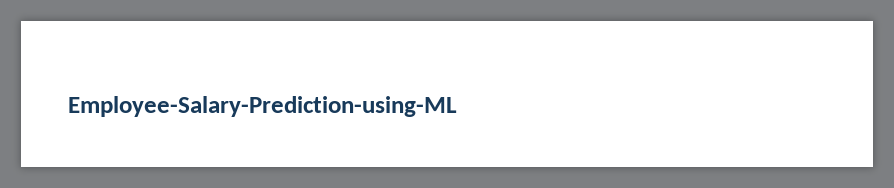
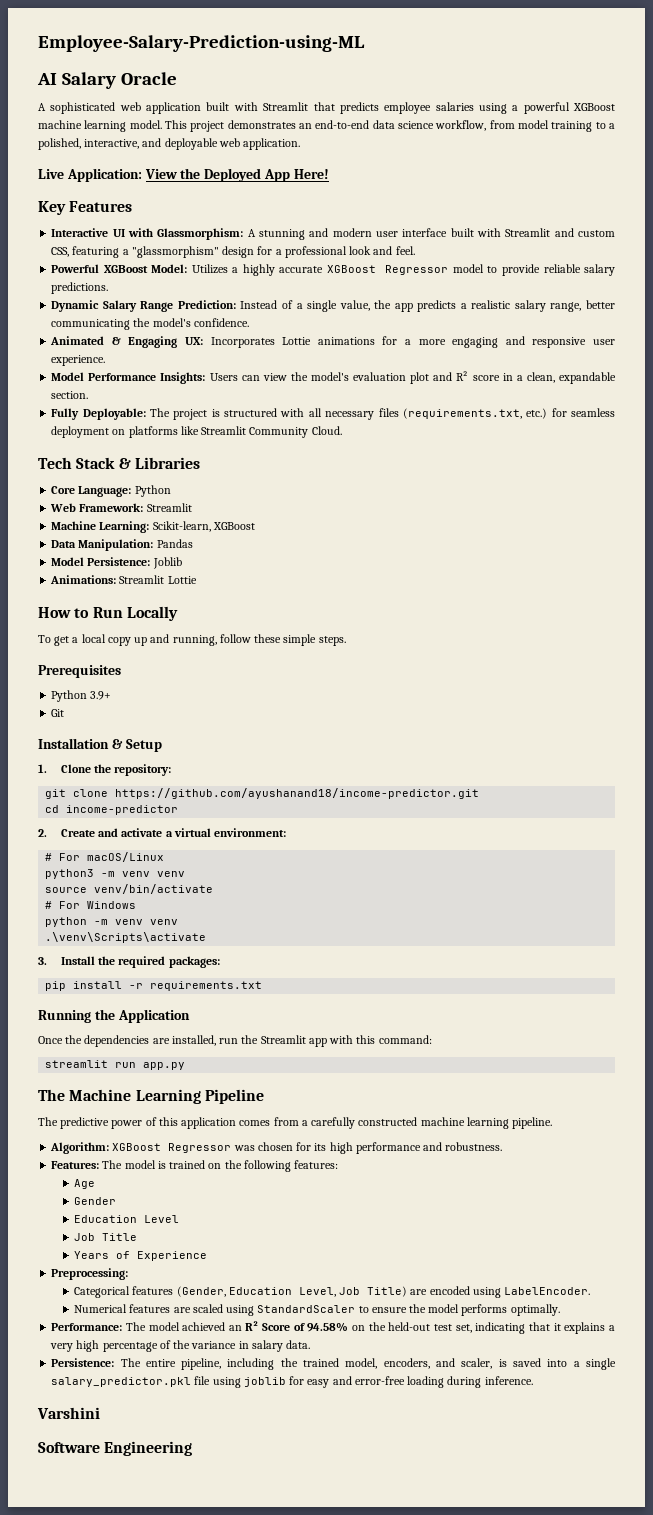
+ AI Salary Oracle
+ A sophisticated web application built with Streamlit that predicts employee salaries using a powerful XGBoost machine learning model. This project demonstrates an end-to-end data science workflow, from model training to a polished, interactive, and deployable web application.
+ Live Application: View the Deployed App Here!
+ Key Features
+ Interactive UI with Glassmorphism: A stunning and modern user interface built with Streamlit and custom CSS, featuring a "glassmorphism" design for a professional look and feel.
+ Powerful XGBoost Model: Utilizes a highly accurate XGBoost Regressor model to provide reliable salary predictions.
+ Dynamic Salary Range Prediction: Instead of a single value, the app predicts a realistic salary range, better communicating the model's confidence.
+ Animated & Engaging UX: Incorporates Lottie animations for a more engaging and responsive user experience.
+ Model Performance Insights: Users can view the model's evaluation plot and R² score in a clean, expandable section.
+ Fully Deployable: The project is structured with all necessary files (requirements.txt, etc.) for seamless deployment on platforms like Streamlit Community Cloud.
+ Tech Stack & Libraries
+ Core Language: Python
+ Web Framework: Streamlit
+ Machine Learning: Scikit-learn, XGBoost
+ Data Manipulation: Pandas
+ Model Persistence: Joblib
+ Animations: Streamlit Lottie
+ How to Run Locally
+ To get a local copy up and running, follow these simple steps.
+ Prerequisites
+ Python 3.9+
+ Git
+ Installation & Setup
+ 1. Clone the repository:
+ git clone https://github.com/ayushanand18/income-predictor.git
+ cd income-predictor
+ 2. Create and activate a virtual environment:
+ # For macOS/Linux
+ python3 -m venv venv
+ source venv/bin/activate
+ # For Windows
+ python -m venv venv
+ .\venv\Scripts\activate
+ 3. Install the required packages:
+ pip install -r requirements.txt
+ Running the Application
+ Once the dependencies are installed, run the Streamlit app with this command:
+ streamlit run app.py
+ The Machine Learning Pipeline
+ The predictive power of this application comes from a carefully constructed machine learning pipeline.
+ Algorithm: XGBoost Regressor was chosen for its high performance and robustness.
+ Features: The model is trained on the following features:
+ Age
+ Gender
+ Education Level
+ Job Title
+ Years of Experience
+ Preprocessing:
+ Categorical features (Gender, Education Level, Job Title) are encoded using LabelEncoder.
+ Numerical features are scaled using StandardScaler to ensure the model performs optimally.
+ Performance: The model achieved an R² Score of 94.58% on the held-out test set, indicating that it explains a very high percentage of the variance in salary data.
+ Persistence: The entire pipeline, including the trained model, encoders, and scaler, is saved into a single salary_predictor.pkl file using joblib for easy and error-free loading during inference.
+ Varshini
+ Software Engineering

